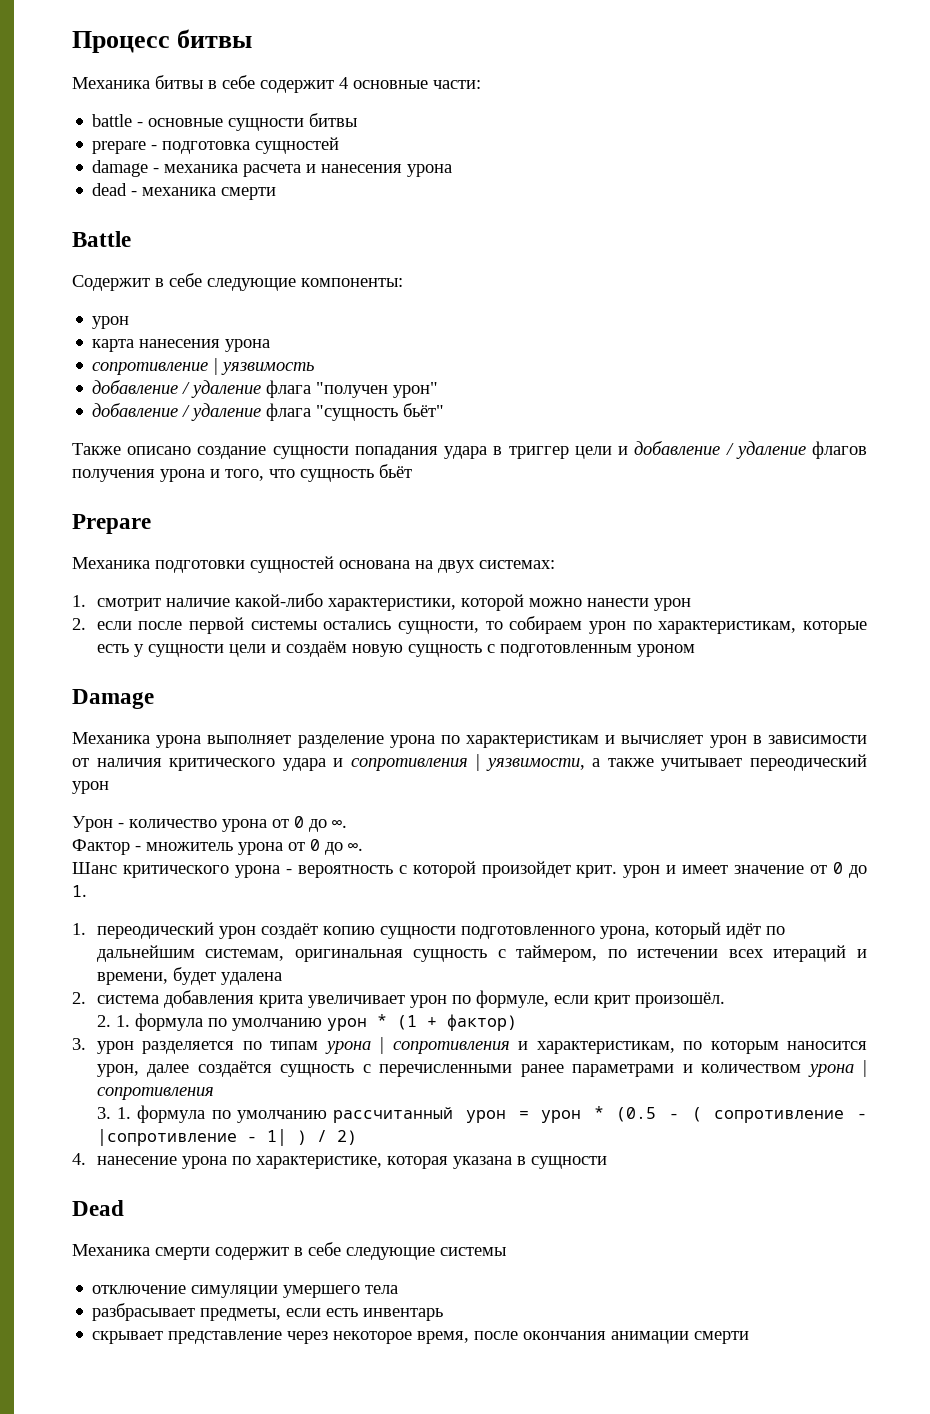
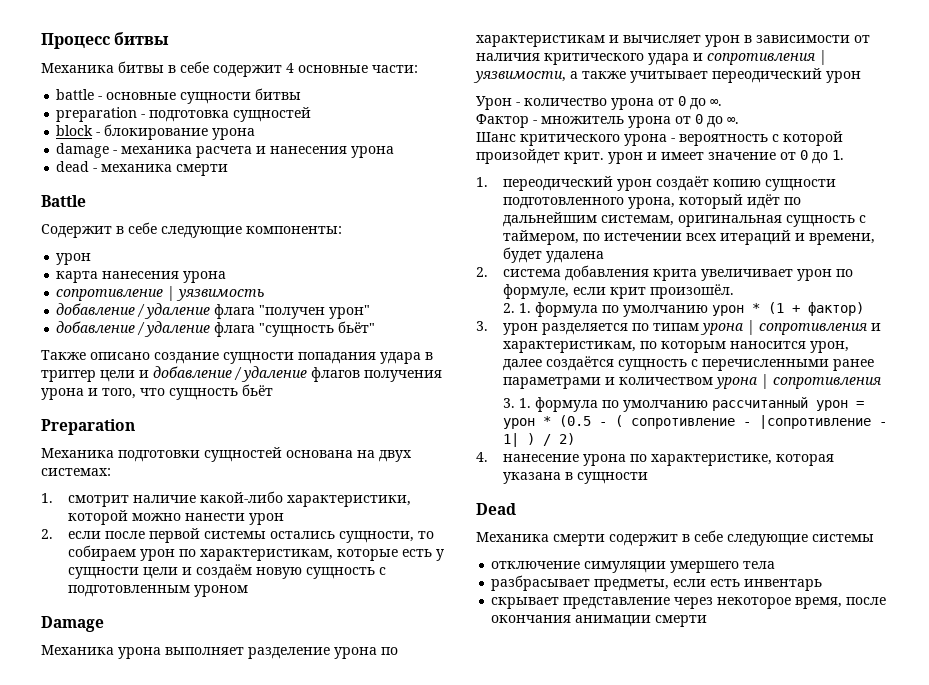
- prepare - подготовка сущностей
+ preparation - подготовка сущностей
+ block - блокирование урона
- Prepare
+ Preparation

